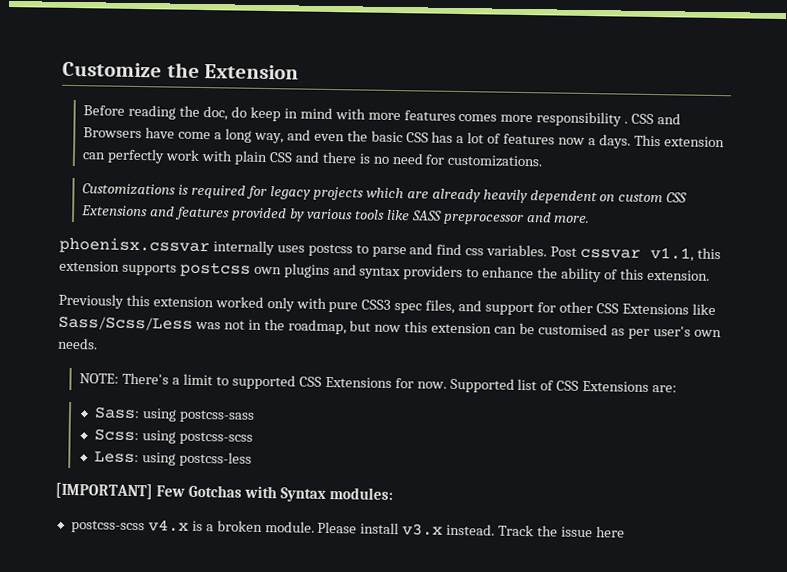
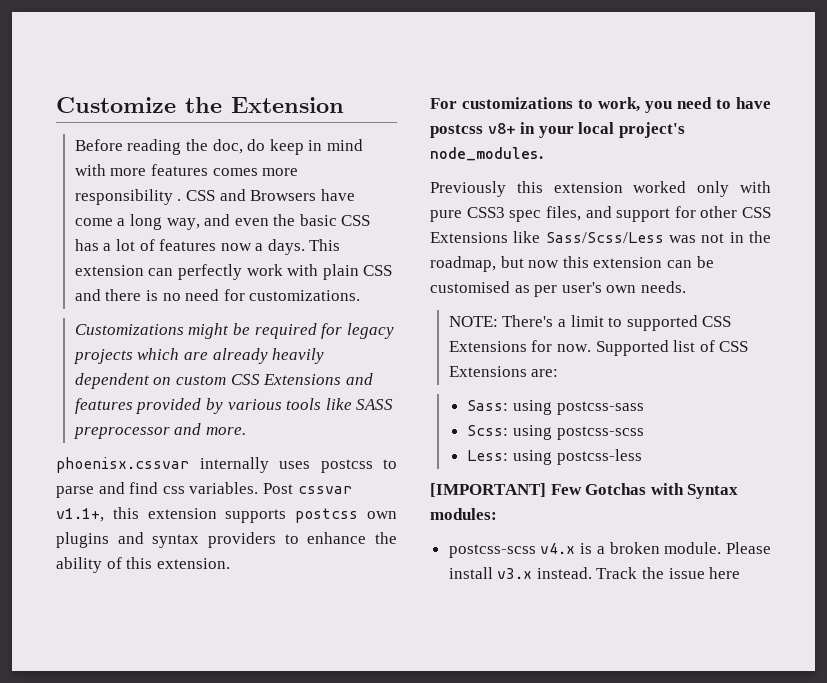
- Customizations is required for legacy projects which are already heavily dependent on custom CSS Extensions and features provided by various tools like SASS preprocessor and more.
+ Customizations might be required for legacy projects which are already heavily dependent on custom CSS Extensions and features provided by various tools like SASS preprocessor and more.
- Post cssvar v1.1, this extension supports postcss own plugins and syntax providers to enhance the ability of this extension.
+ Post cssvar v1.1+, this extension supports postcss own plugins and syntax providers to enhance the ability of this extension.
+ For customizations to work, you need to have postcss v8+ in your local project's node_modules.

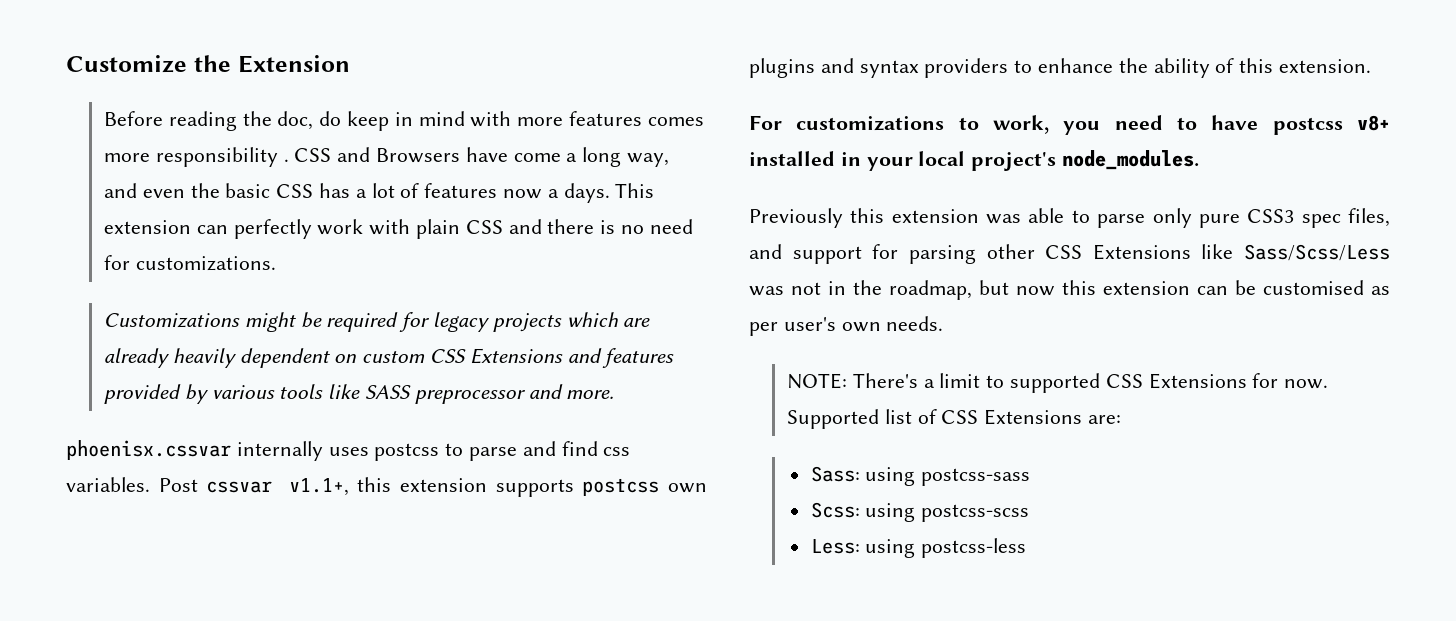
- For customizations to work, you need to have postcss v8+ in your local project's node_modules.
+ For customizations to work, you need to have postcss v8+ installed in your local project's node_modules.
- Previously this extension worked only with pure CSS3 spec files, and support for other CSS Extensions like Sass/Scss/Less was not in the roadmap, but now this extension can be customised as per user's own needs.
+ Previously this extension was able to parse only pure CSS3 spec files, and support for parsing other CSS Extensions like Sass/Scss/Less was not in the roadmap, but now this extension can be customised as per user's own needs.
- [IMPORTANT] Few Gotchas with Syntax modules:
- postcss-scss v4.x is a broken module. Please install v3.x instead. Track the issue here

